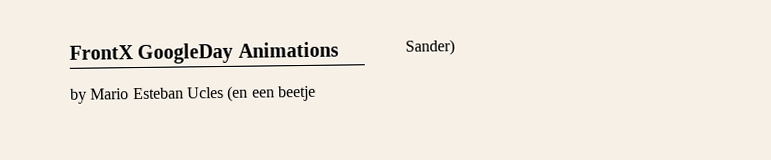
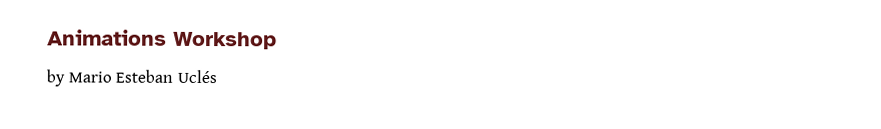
- FrontX GoogleDay Animations
+ Animations Workshop
- by Mario Esteban Ucles (en een beetje Sander)
+ by Mario Esteban Uclés

